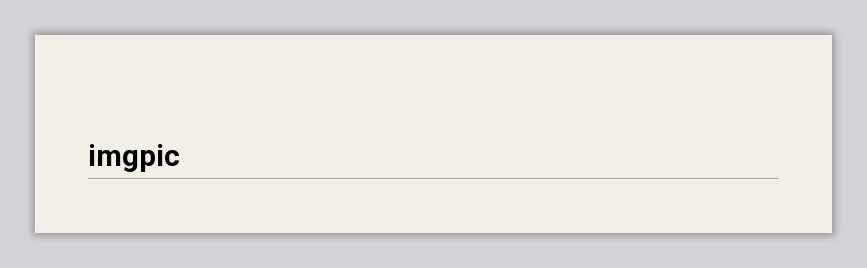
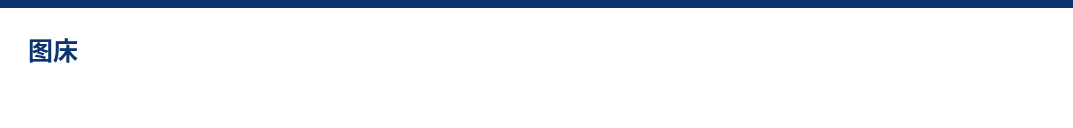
- imgpic
+ 图床

